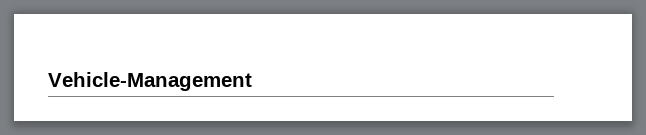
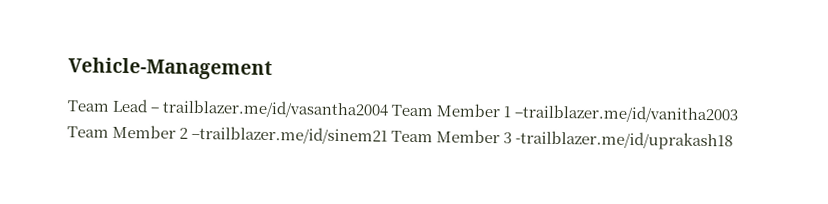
+ Team Lead – trailblazer.me/id/vasantha2004 Team Member 1 –trailblazer.me/id/vanitha2003 Team Member 2 –trailblazer.me/id/sinem21 Team Member 3 -trailblazer.me/id/uprakash18

